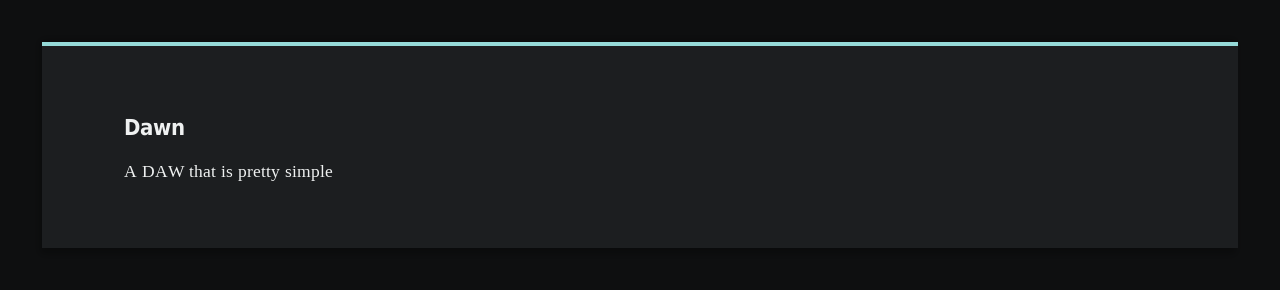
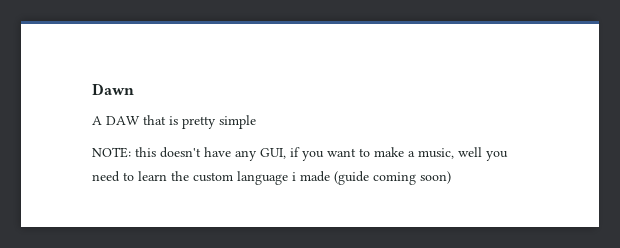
+ NOTE: this doesn't have any GUI, if you want to make a music, well you need to learn the custom language i made (guide coming soon)

